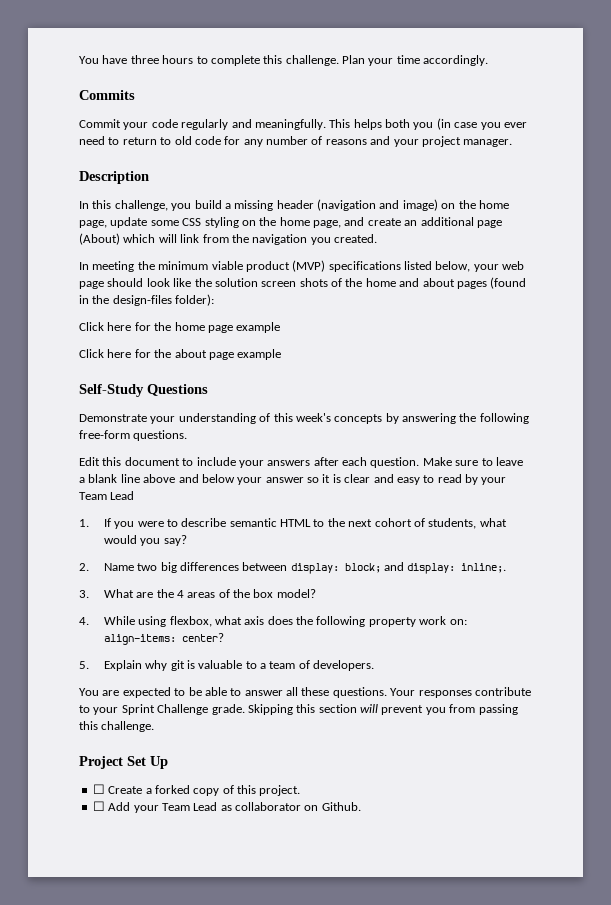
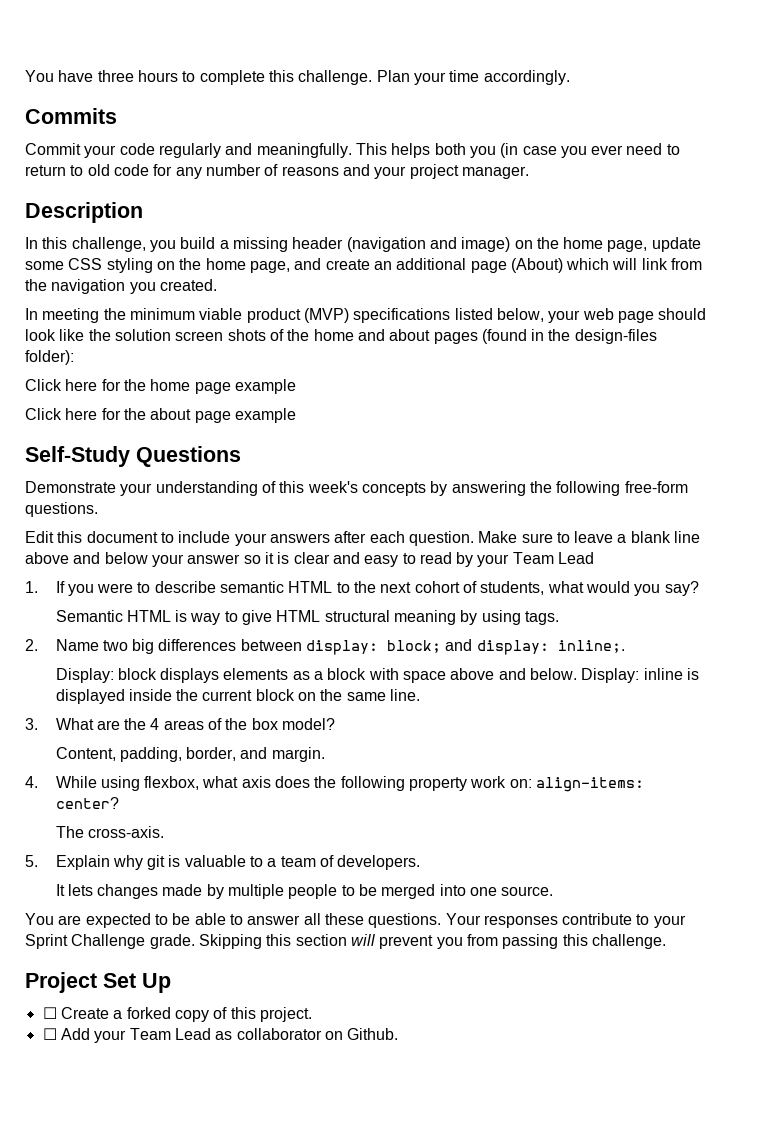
+ Semantic HTML is way to give HTML structural meaning by using tags.
+ Display: block displays elements as a block with space above and below. Display: inline is displayed inside the current block on the same line.
+ Content, padding, border, and margin.
+ The cross-axis.
+ It lets changes made by multiple people to be merged into one source.

